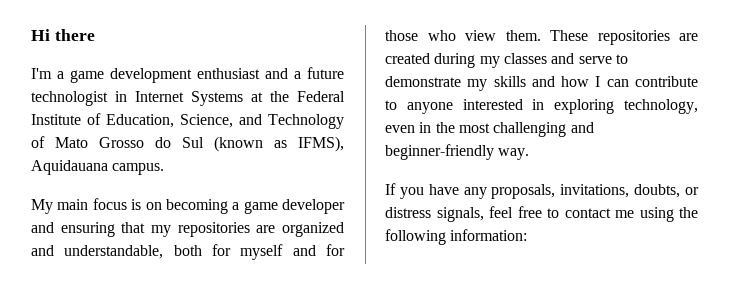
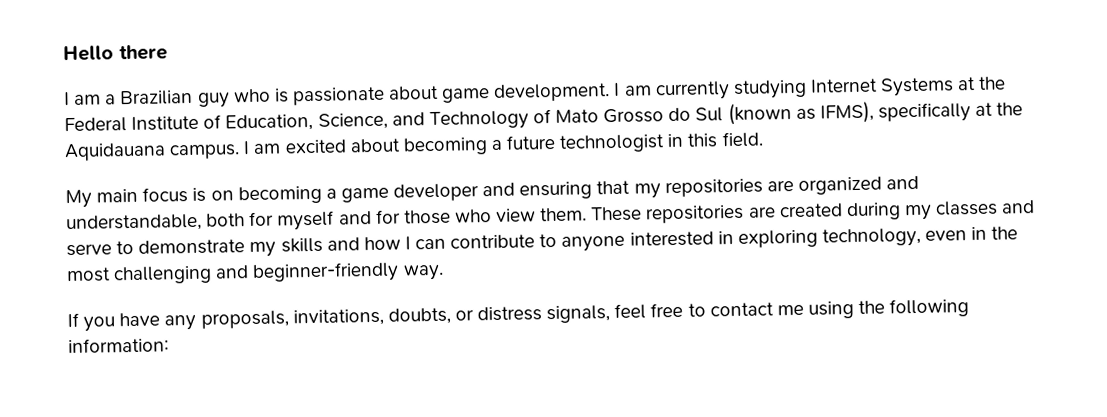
- Hi there
+ Hello there
- I'm a game development enthusiast and a future technologist in Internet Systems at the Federal Institute of Education, Science, and Technology of Mato Grosso do Sul (known as IFMS), Aquidauana campus.
+ I am a Brazilian guy who is passionate about game development. I am currently studying Internet Systems at the Federal Institute of Education, Science, and Technology of Mato Grosso do Sul (known as IFMS), specifically at the Aquidauana campus. I am excited about becoming a future technologist in this field.

